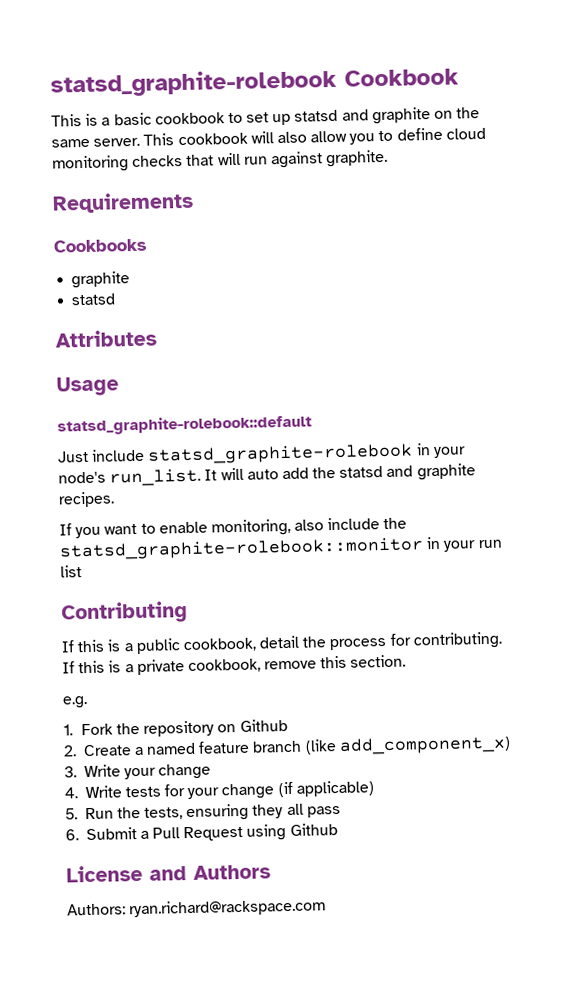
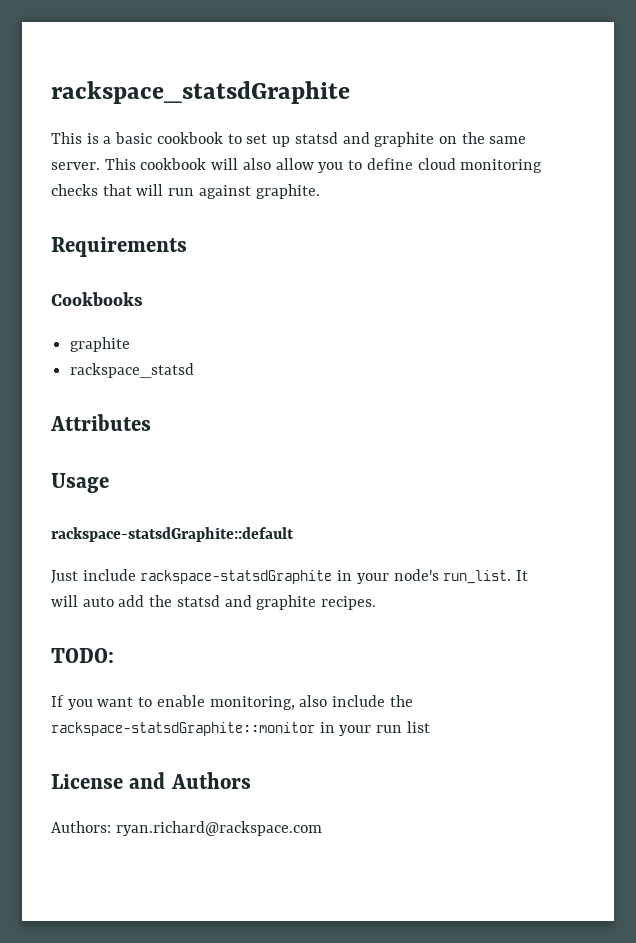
- statsd_graphite-rolebook Cookbook
+ rackspace_statsdGraphite
  Cookbooks
  graphite
- statsd
+ rackspace_statsd
- statsd_graphite-rolebook::default
+ rackspace-statsdGraphite::default
- Just include statsd_graphite-rolebook in your node's run_list.
+ Just include rackspace-statsdGraphite in your node's run_list.
+ TODO:
- If you want to enable monitoring, also include the statsd_graphite-rolebook::monitor in your run list
+ If you want to enable monitoring, also include the rackspace-statsdGraphite::monitor in your run list
- Contributing
- If this is a public cookbook, detail the process for contributing. If this is a private cookbook, remove this section.
- e.g.
- 1. Fork the repository on Github
- 2. Create a named feature branch (like add_component_x)
- 3. Write your change
- 4. Write tests for your change (if applicable)
- 5. Run the tests, ensuring they all pass
- 6. Submit a Pull Request using Github

